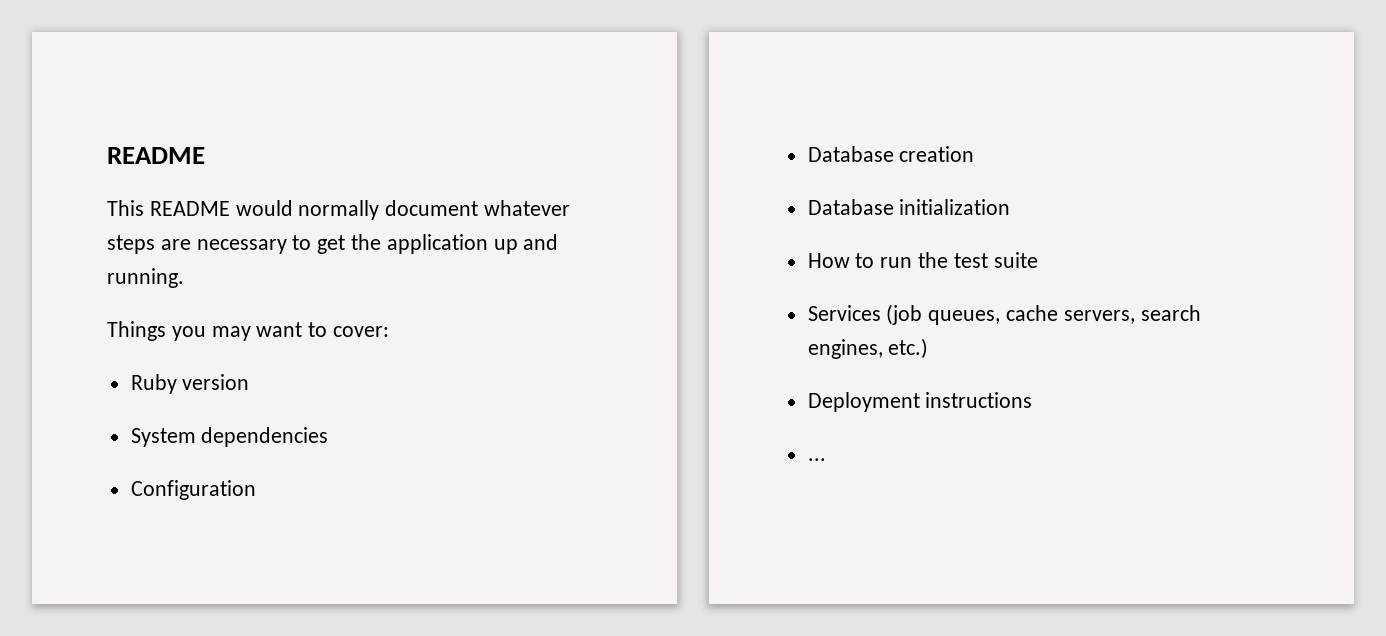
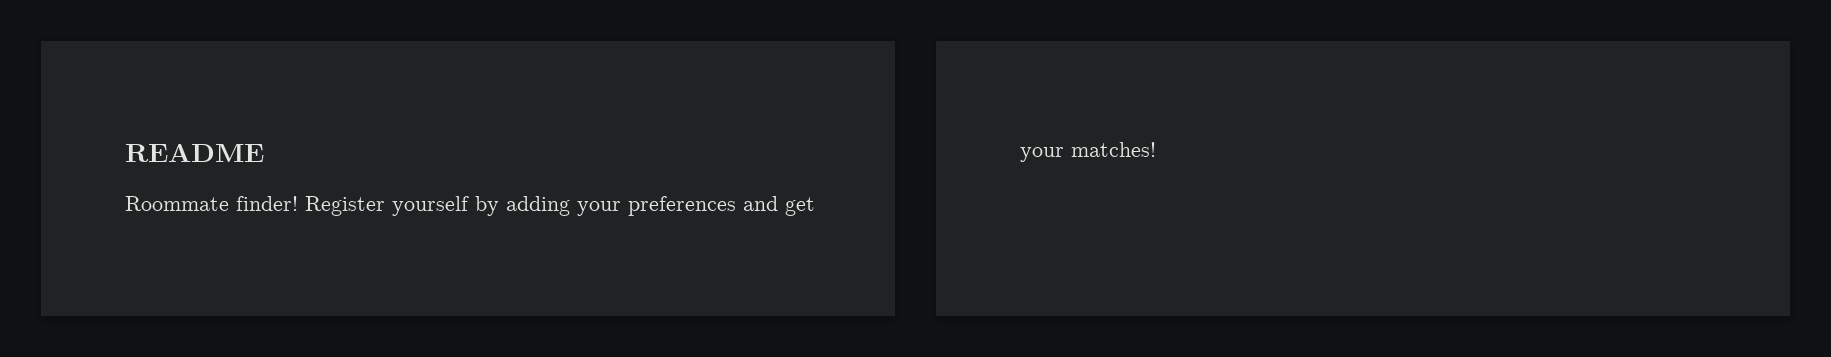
- This README would normally document whatever steps are necessary to get the application up and running.
- Things you may want to cover:
- Ruby version
- System dependencies
- Configuration
- Database creation
- Database initialization
- How to run the test suite
- Services (job queues, cache servers, search engines, etc.)
- Deployment instructions
- ...
+ Roommate finder! Register yourself by adding your preferences and get your matches!

